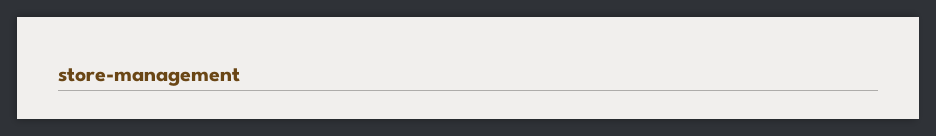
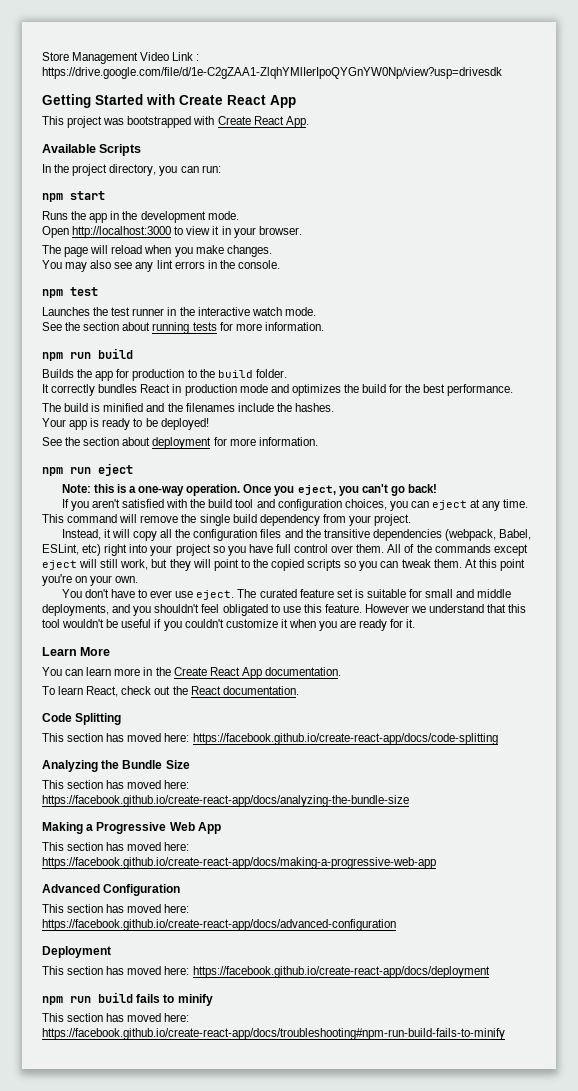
- store-management
+ Store Management Video Link : https://drive.google.com/file/d/1e-C2gZAA1-ZlqhYMlIerIpoQYGnYW0Np/view?usp=drivesdk
+ Getting Started with Create React App
+ This project was bootstrapped with Create React App.
+ Available Scripts
+ In the project directory, you can run:
+ npm start
+ Runs the app in the development mode.
+ Open http://localhost:3000 to view it in your browser.
+ The page will reload when you make changes.
+ You may also see any lint errors in the console.
+ npm test
+ Launches the test runner in the interactive watch mode.
+ See the section about running tests for more information.
+ npm run build
+ Builds the app for production to the build folder.
+ It correctly bundles React in production mode and optimizes the build for the best performance.
+ The build is minified and the filenames include the hashes.
+ Your app is ready to be deployed!
+ See the section about deployment for more information.
+ npm run eject
+ Note: this is a one-way operation. Once you eject, you can't go back!
+ If you aren't satisfied with the build tool and configuration choices, you can eject at any time. This command will remove the single build dependency from your project.
+ Instead, it will copy all the configuration files and the transitive dependencies (webpack, Babel, ESLint, etc) right into your project so you have full control over them. All of the commands except eject will still work, but they will point to the copied scripts so you can tweak them. At this point you're on your own.
+ You don't have to ever use eject. The curated feature set is suitable for small and middle deployments, and you shouldn't feel obligated to use this feature. However we understand that this tool wouldn't be useful if you couldn't customize it when you are ready for it.
+ Learn More
+ You can learn more in the Create React App documentation.
+ To learn React, check out the React documentation.
+ Code Splitting
+ This section has moved here: https://facebook.github.io/create-react-app/docs/code-splitting
+ Analyzing the Bundle Size
+ This section has moved here: https://facebook.github.io/create-react-app/docs/analyzing-the-bundle-size
+ Making a Progressive Web App
+ This section has moved here: https://facebook.github.io/create-react-app/docs/making-a-progressive-web-app
+ Advanced Configuration
+ This section has moved here: https://facebook.github.io/create-react-app/docs/advanced-configuration
+ Deployment
+ This section has moved here: https://facebook.github.io/create-react-app/docs/deployment
+ npm run build fails to minify
+ This section has moved here: https://facebook.github.io/create-react-app/docs/troubleshooting#npm-run-build-fails-to-minify

